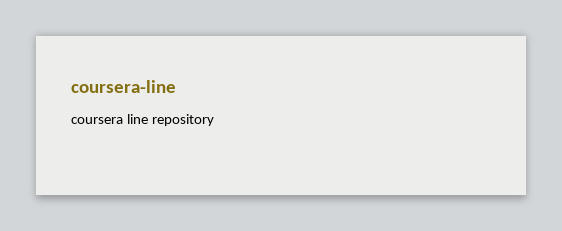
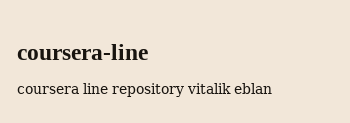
- coursera line repository
+ coursera line repository vitalik eblan

